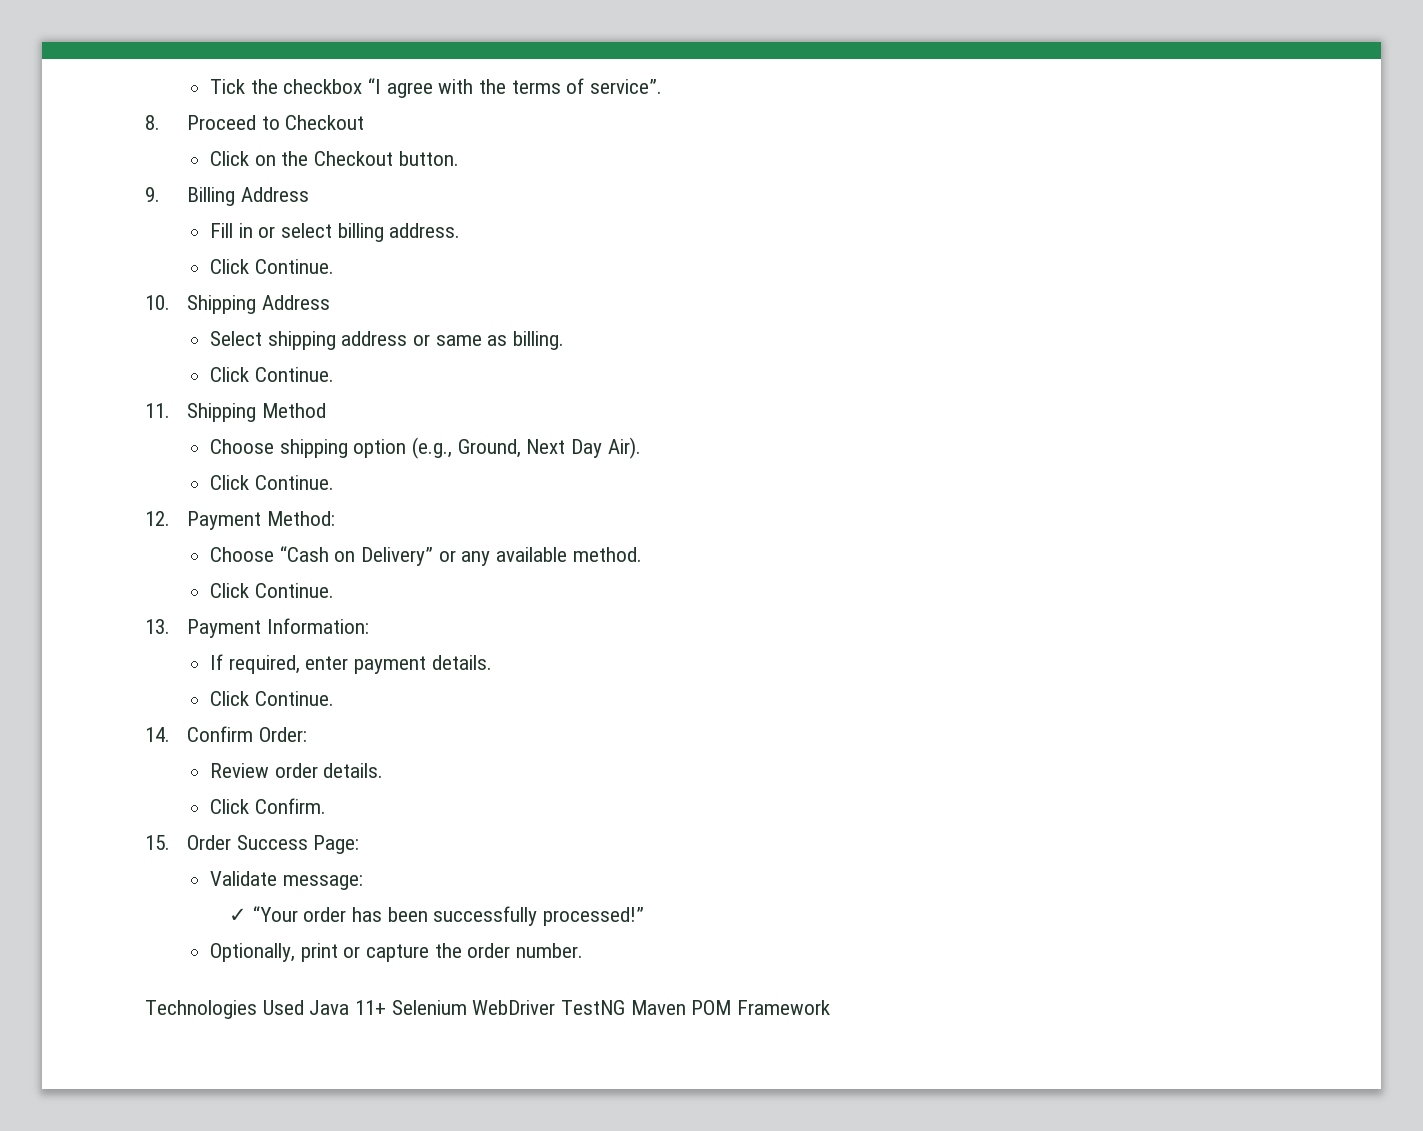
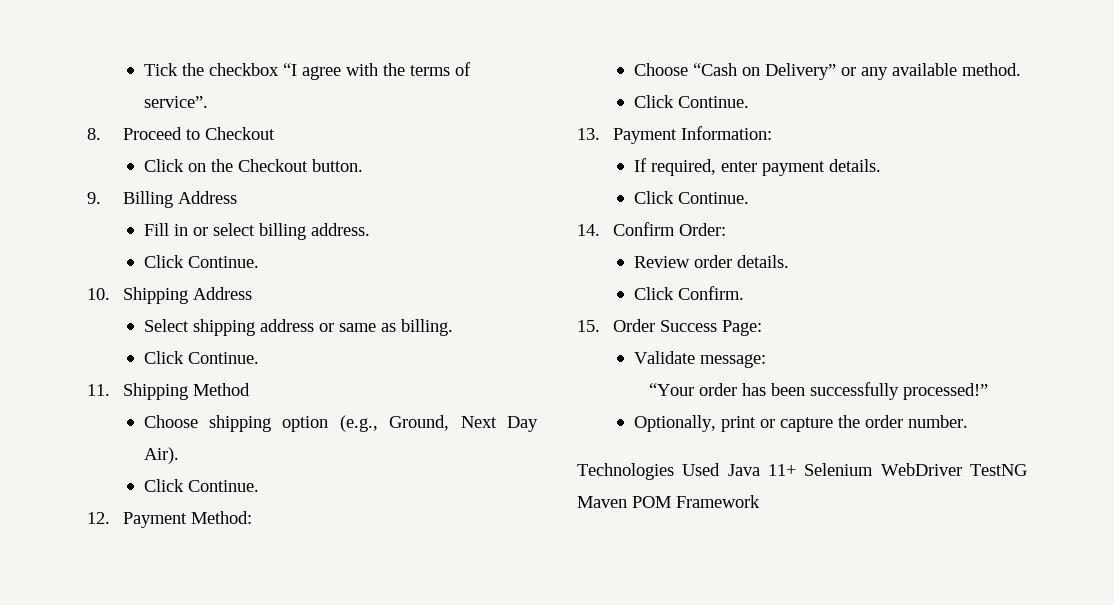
- ✓ “Your order has been successfully processed!”
+ “Your order has been successfully processed!”

